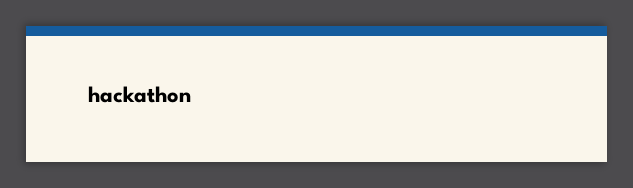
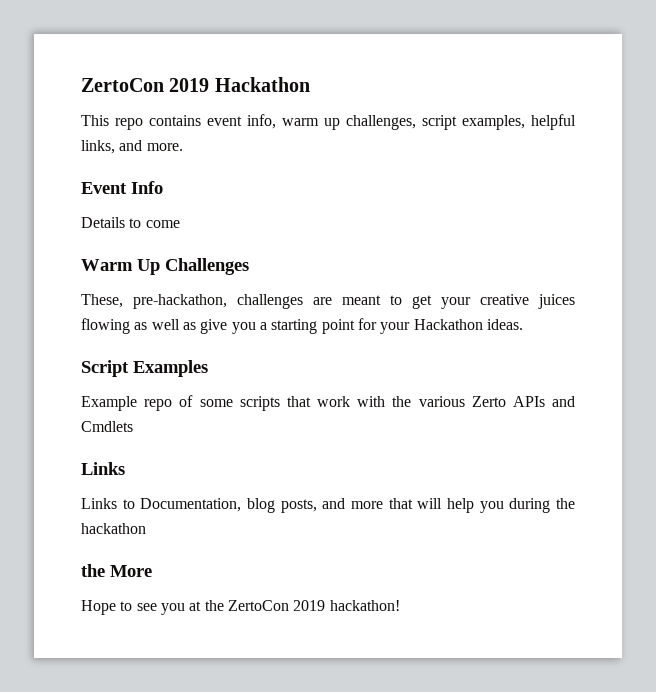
- hackathon
+ ZertoCon 2019 Hackathon
+ This repo contains event info, warm up challenges, script examples, helpful links, and more.
+ Event Info
+ Details to come
+ Warm Up Challenges
+ These, pre-hackathon, challenges are meant to get your creative juices flowing as well as give you a starting point for your Hackathon ideas.
+ Script Examples
+ Example repo of some scripts that work with the various Zerto APIs and Cmdlets
+ Links
+ Links to Documentation, blog posts, and more that will help you during the hackathon
+ the More
+ Hope to see you at the ZertoCon 2019 hackathon!

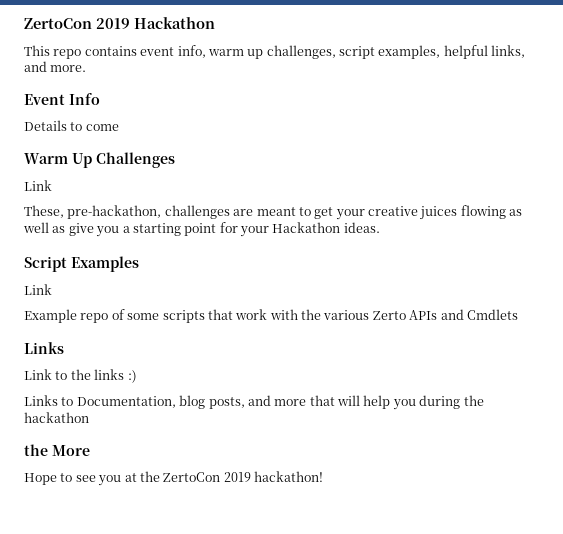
  Warm Up Challenges
+ Link
  Script Examples
+ Link
+ Link to the links :)

